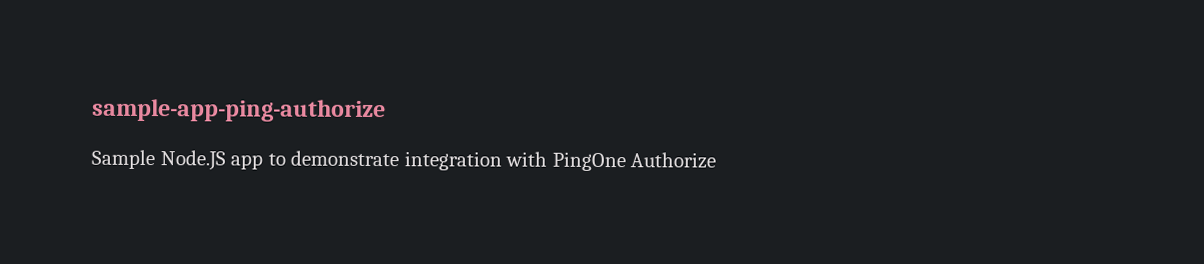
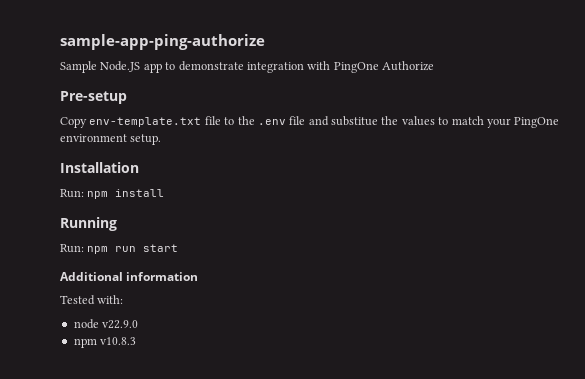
+ Pre-setup
+ Copy env-template.txt file to the .env file and substitue the values to match your PingOne environment setup.
+ Installation
+ Run: npm install
+ Running
+ Run: npm run start
+ Additional information
+ Tested with:
+ node v22.9.0
+ npm v10.8.3

